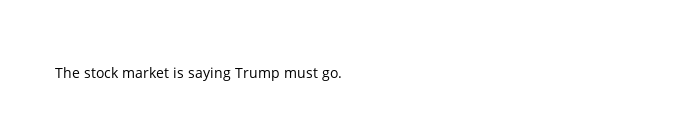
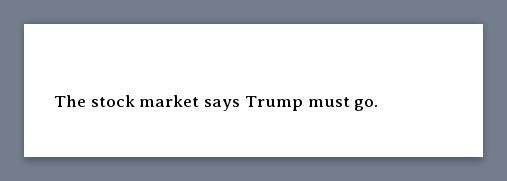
- The stock market is saying Trump must go.
+ The stock market says Trump must go.

